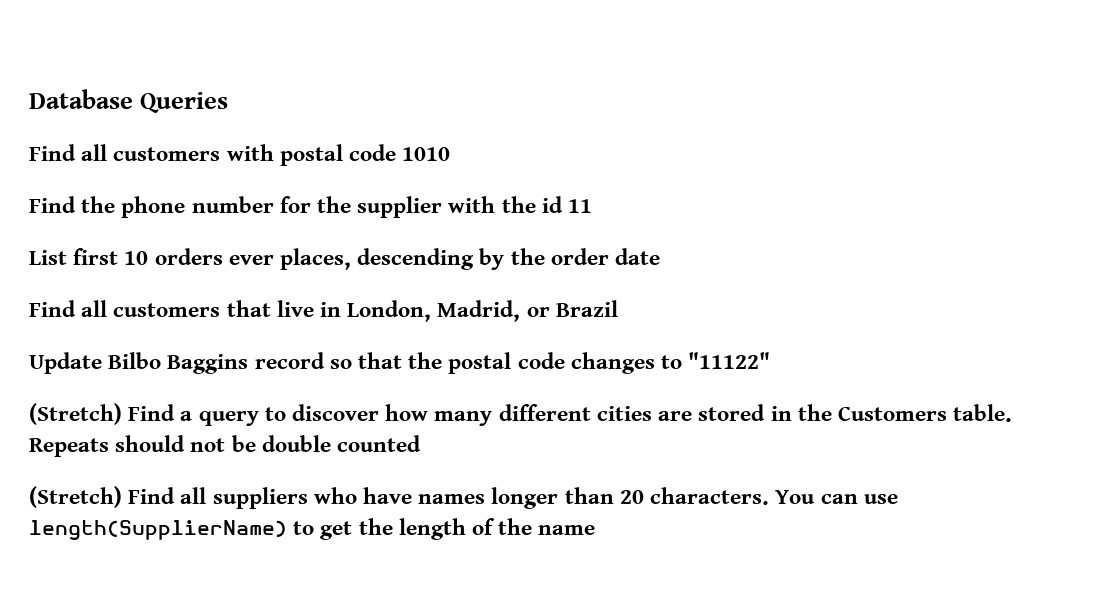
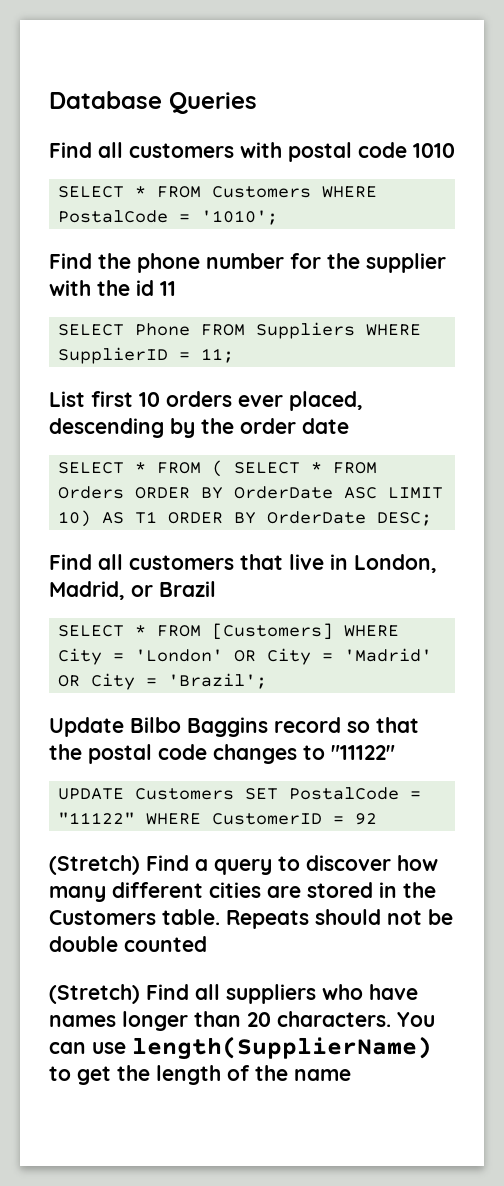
+ SELECT * FROM Customers WHERE PostalCode = '1010';
+ SELECT Phone FROM Suppliers WHERE SupplierID = 11;
- List first 10 orders ever places, descending by the order date
+ List first 10 orders ever placed, descending by the order date
+ SELECT * FROM ( SELECT * FROM Orders ORDER BY OrderDate ASC LIMIT 10) AS T1 ORDER BY OrderDate DESC;
+ SELECT * FROM [Customers] WHERE City = 'London' OR City = 'Madrid' OR City = 'Brazil';
+ UPDATE Customers SET PostalCode = "11122" WHERE CustomerID = 92

